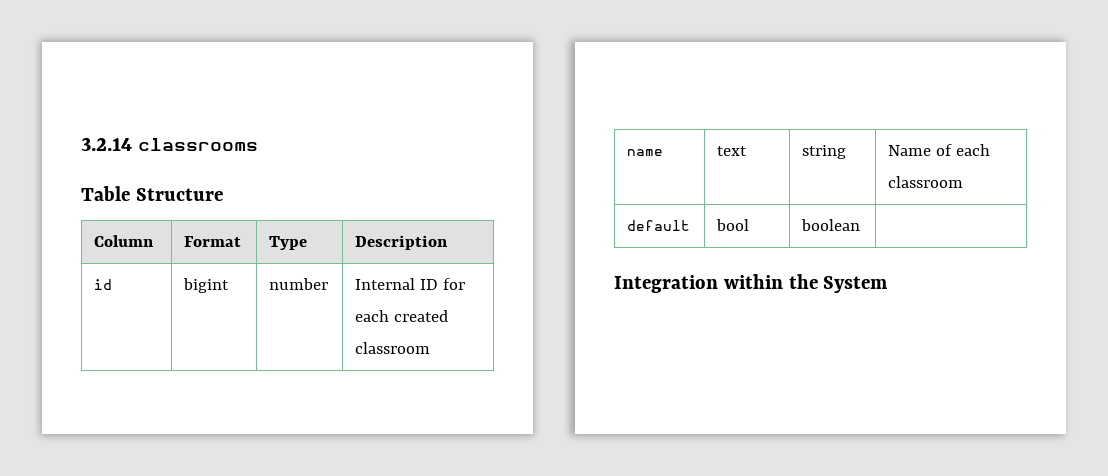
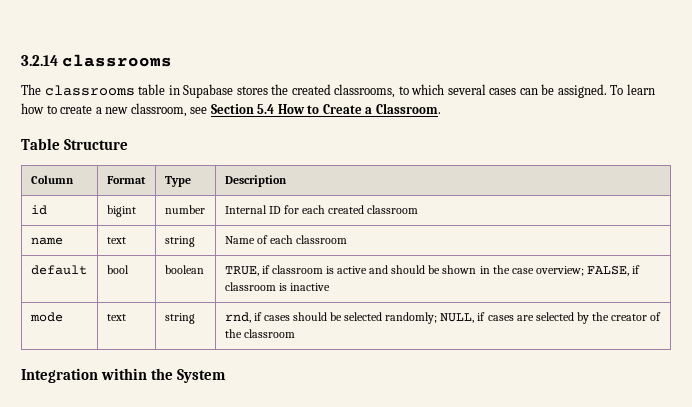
+ The classrooms table in Supabase stores the created classrooms, to which several cases can be assigned. To learn how to create a new classroom, see Section 5.4 How to Create a Classroom.
- default | bool | boolean |
+ default | bool | boolean | TRUE, if classroom is active and should be shown in the case overview; FALSE, if classroom is inactive
+ mode | text | string | rnd, if cases should be selected randomly; NULL, if cases are selected by the creator of the classroom

